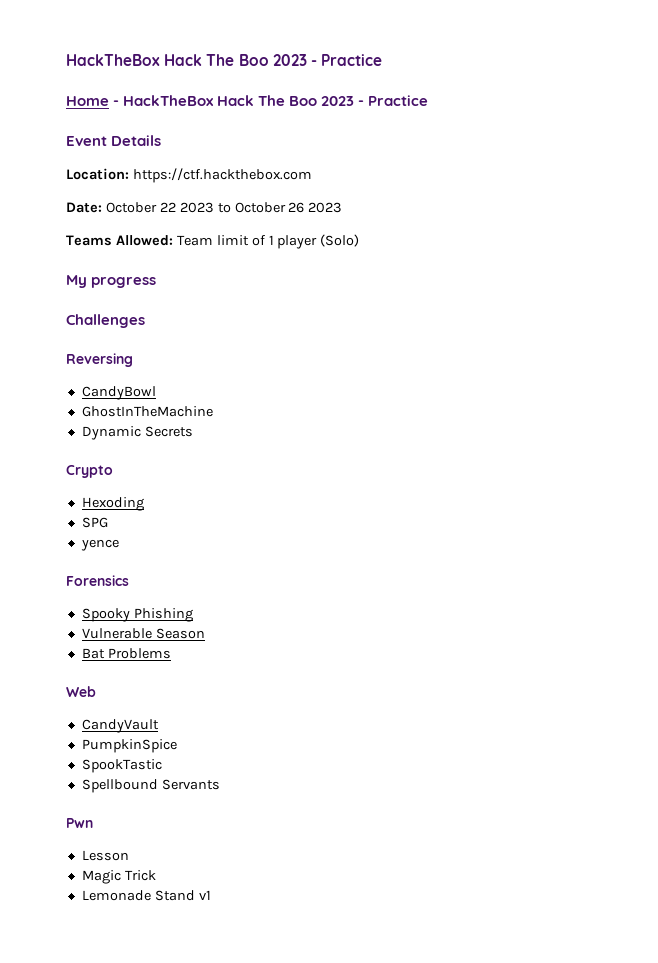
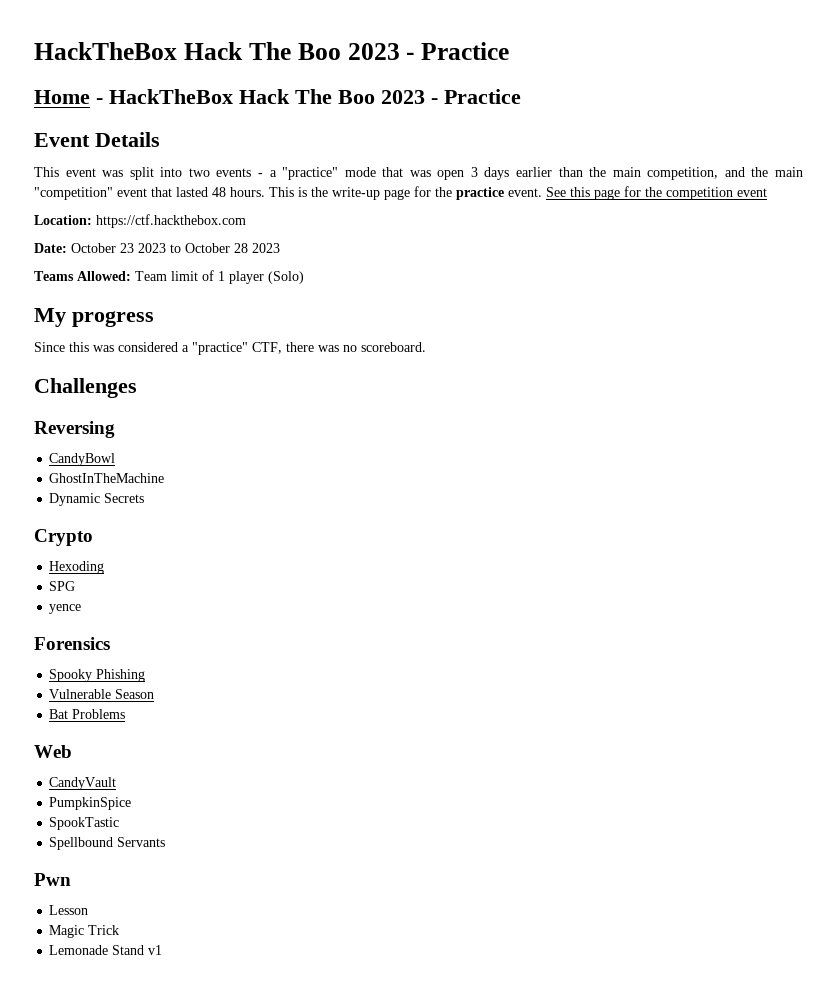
+ This event was split into two events - a "practice" mode that was open 3 days earlier than the main competition, and the main "competition" event that lasted 48 hours. This is the write-up page for the practice event. See this page for the competition event
- Date: October 22 2023 to October 26 2023
+ Date: October 23 2023 to October 28 2023
+ Since this was considered a "practice" CTF, there was no scoreboard.

